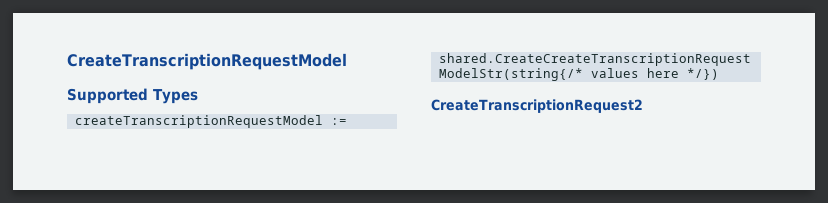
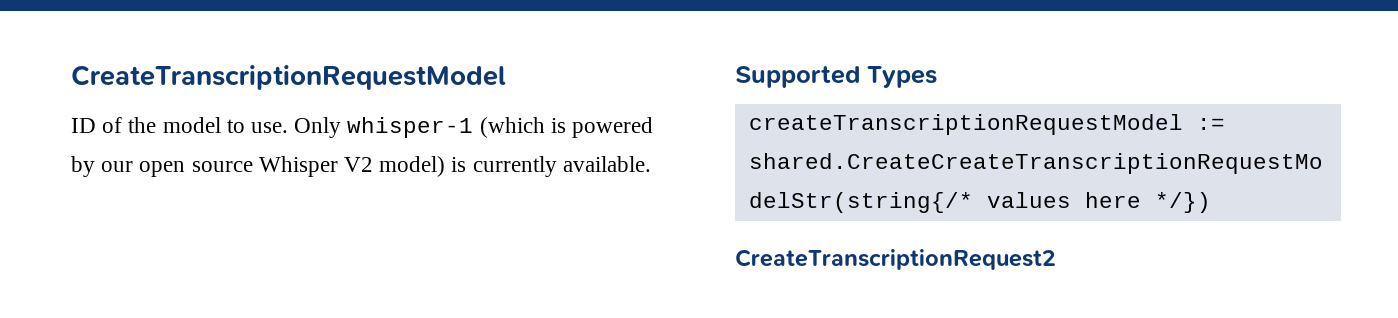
+ ID of the model to use. Only whisper-1 (which is powered by our open source Whisper V2 model) is currently available.

